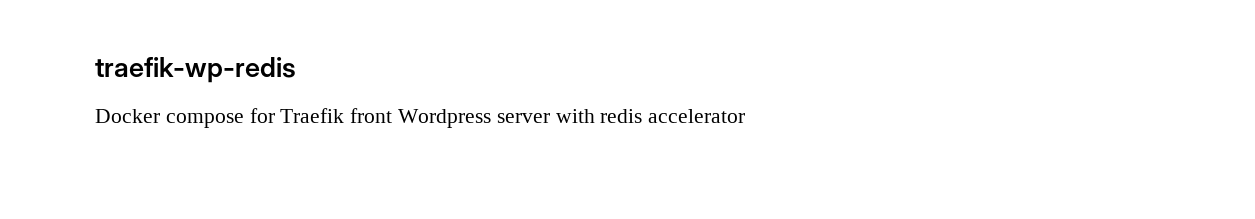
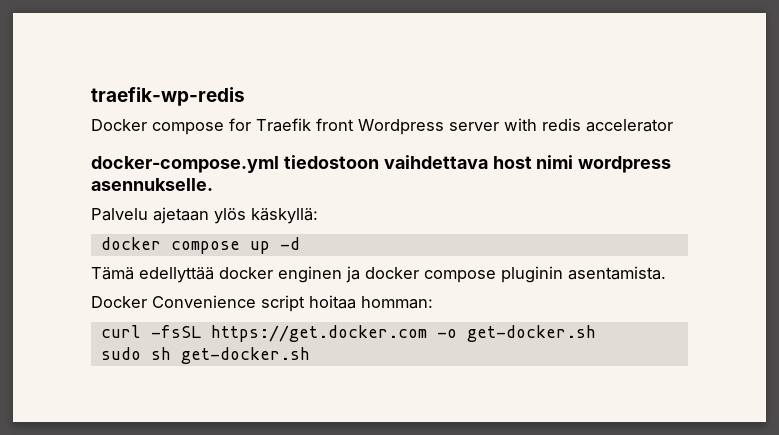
+ docker-compose.yml tiedostoon vaihdettava host nimi wordpress asennukselle.
+ Palvelu ajetaan ylös käskyllä:
+ docker compose up -d
+ Tämä edellyttää docker enginen ja docker compose pluginin asentamista.
+ Docker Convenience script hoitaa homman:
+ curl -fsSL https://get.docker.com -o get-docker.sh
+ sudo sh get-docker.sh

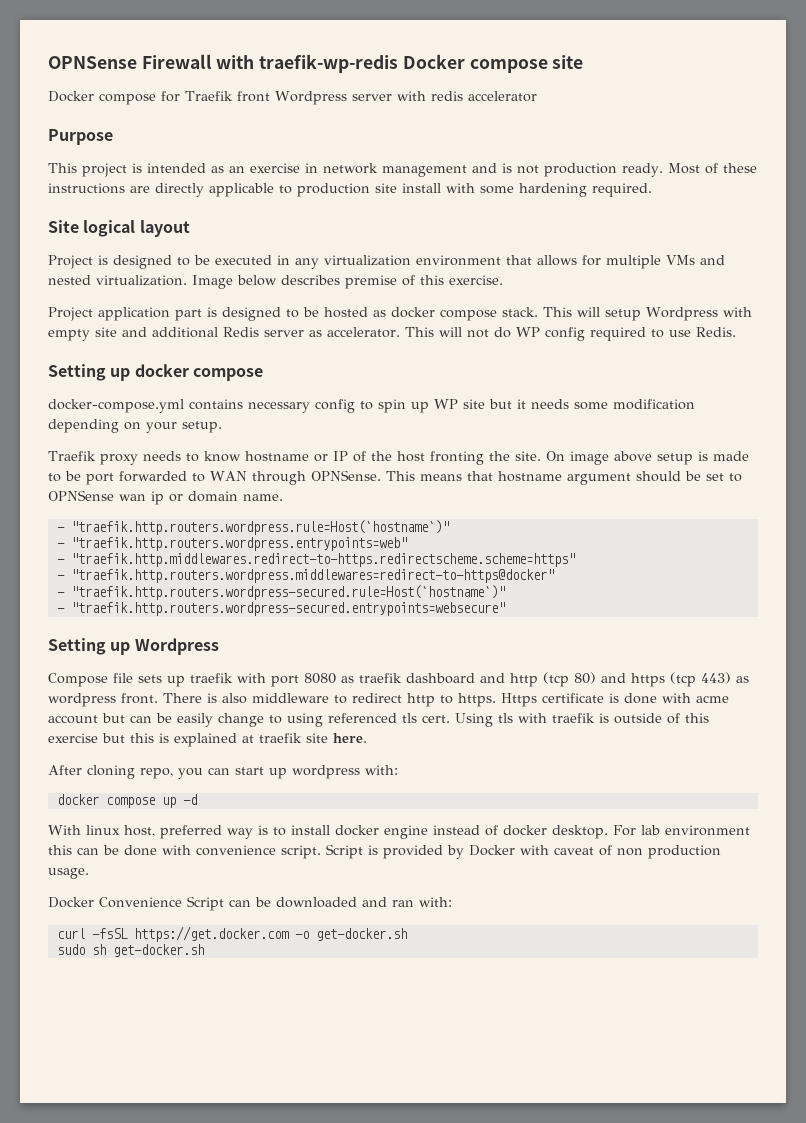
- traefik-wp-redis
+ OPNSense Firewall with traefik-wp-redis Docker compose site
- docker-compose.yml tiedostoon vaihdettava host nimi wordpress asennukselle.
- Palvelu ajetaan ylös käskyllä:
+ Purpose
+ This project is intended as an exercise in network management and is not production ready. Most of these instructions are directly applicable to production site install with some hardening required.
+ Site logical layout
+ Project is designed to be executed in any virtualization environment that allows for multiple VMs and nested virtualization. Image below describes premise of this exercise.
+ Project application part is designed to be hosted as docker compose stack. This will setup Wordpress with empty site and additional Redis server as accelerator. This will not do WP config required to use Redis.
+ Setting up docker compose
+ docker-compose.yml contains necessary config to spin up WP site but it needs some modification depending on your setup.
+ Traefik proxy needs to know hostname or IP of the host fronting the site. On image above setup is made to be port forwarded to WAN through OPNSense. This means that hostname argument should be set to OPNSense wan ip or domain name.
+ - "traefik.http.routers.wordpress.rule=Host(`hostname`)"
+ - "traefik.http.routers.wordpress.entrypoints=web"
+ - "traefik.http.middlewares.redirect-to-https.redirectscheme.scheme=https"
+ - "traefik.http.routers.wordpress.middlewares=redirect-to-https@docker"
+ - "traefik.http.routers.wordpress-secured.rule=Host(`hostname`)"
+ - "traefik.http.routers.wordpress-secured.entrypoints=websecure"
+ Setting up Wordpress
+ Compose file sets up traefik with port 8080 as traefik dashboard and http (tcp 80) and https (tcp 443) as wordpress front. There is also middleware to redirect http to https. Https certificate is done with acme account but can be easily change to using referenced tls cert. Using tls with traefik is outside of this exercise but this is explained at traefik site here.
+ After cloning repo, you can start up wordpress with:
  docker compose up -d
- Tämä edellyttää docker enginen ja docker compose pluginin asentamista.
- Docker Convenience script hoitaa homman:
+ With linux host, preferred way is to install docker engine instead of docker desktop. For lab environment this can be done with convenience script. Script is provided by Docker with caveat of non production usage.
+ Docker Convenience Script can be downloaded and ran with:

